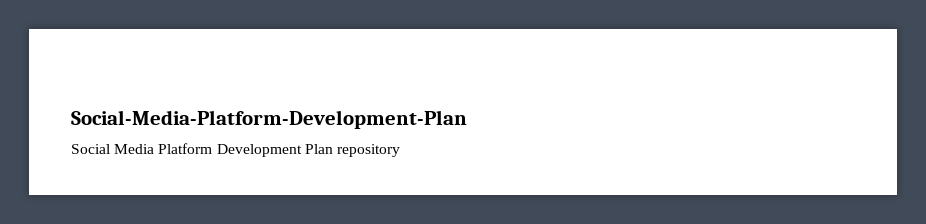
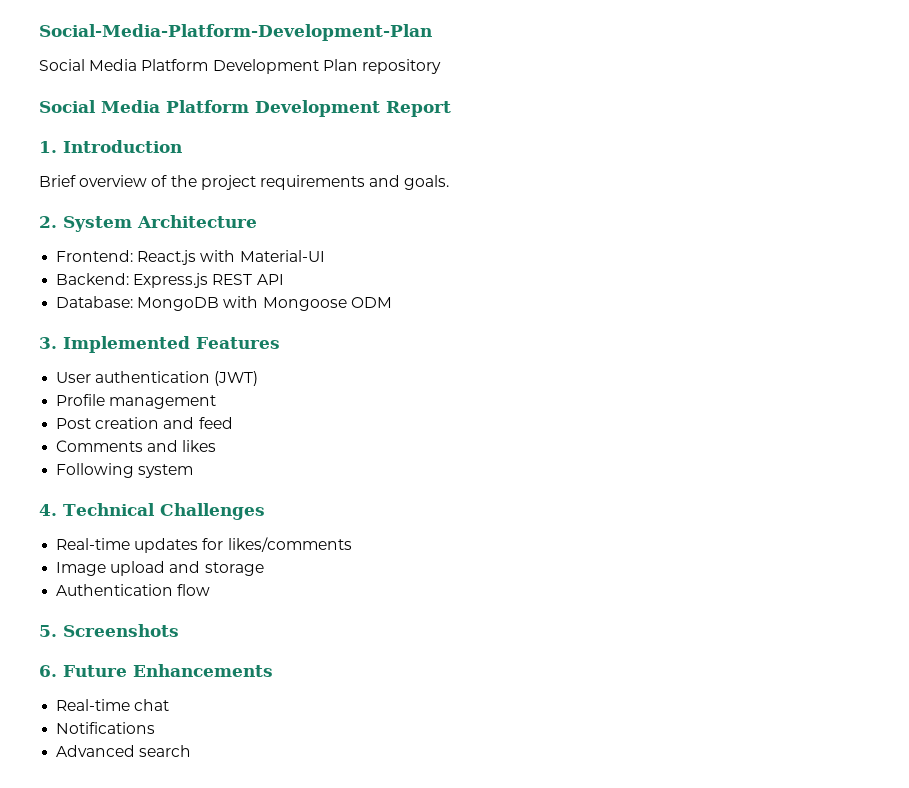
+ Social Media Platform Development Report
+ 1. Introduction
+ Brief overview of the project requirements and goals.
+ 2. System Architecture
+ Frontend: React.js with Material-UI
+ Backend: Express.js REST API
+ Database: MongoDB with Mongoose ODM
+ 3. Implemented Features
+ User authentication (JWT)
+ Profile management
+ Post creation and feed
+ Comments and likes
+ Following system
+ 4. Technical Challenges
+ Real-time updates for likes/comments
+ Image upload and storage
+ Authentication flow
+ 5. Screenshots
+ 6. Future Enhancements
+ Real-time chat
+ Notifications
+ Advanced search

